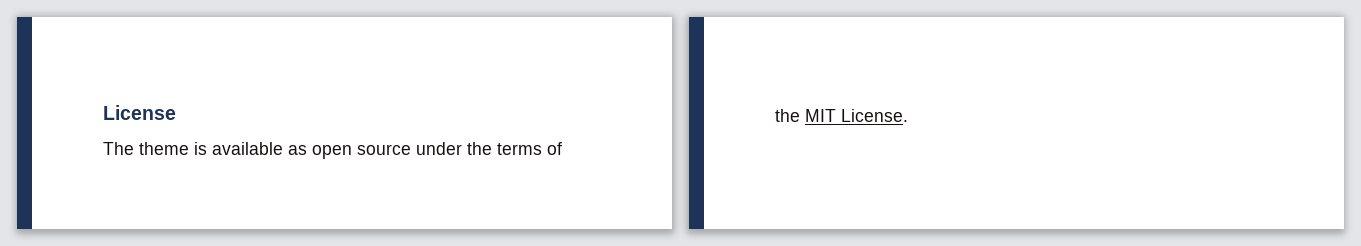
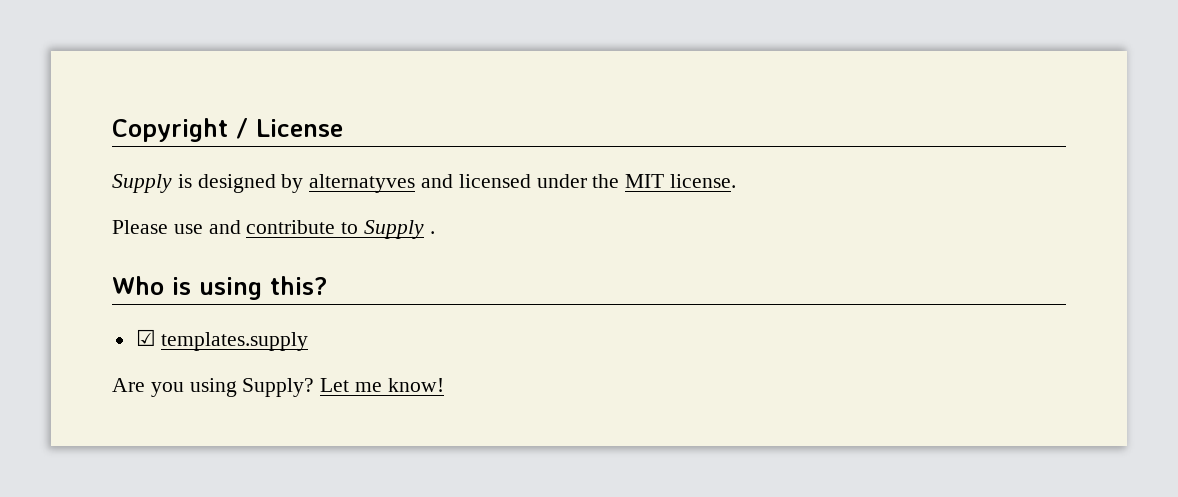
- License
+ Copyright / License
- The theme is available as open source under the terms of the MIT License.
+ Supply is designed by alternatyves and licensed under the MIT license.
+ Please use and contribute to Supply .
+ Who is using this?
+ ☑ templates.supply
+ Are you using Supply? Let me know!

